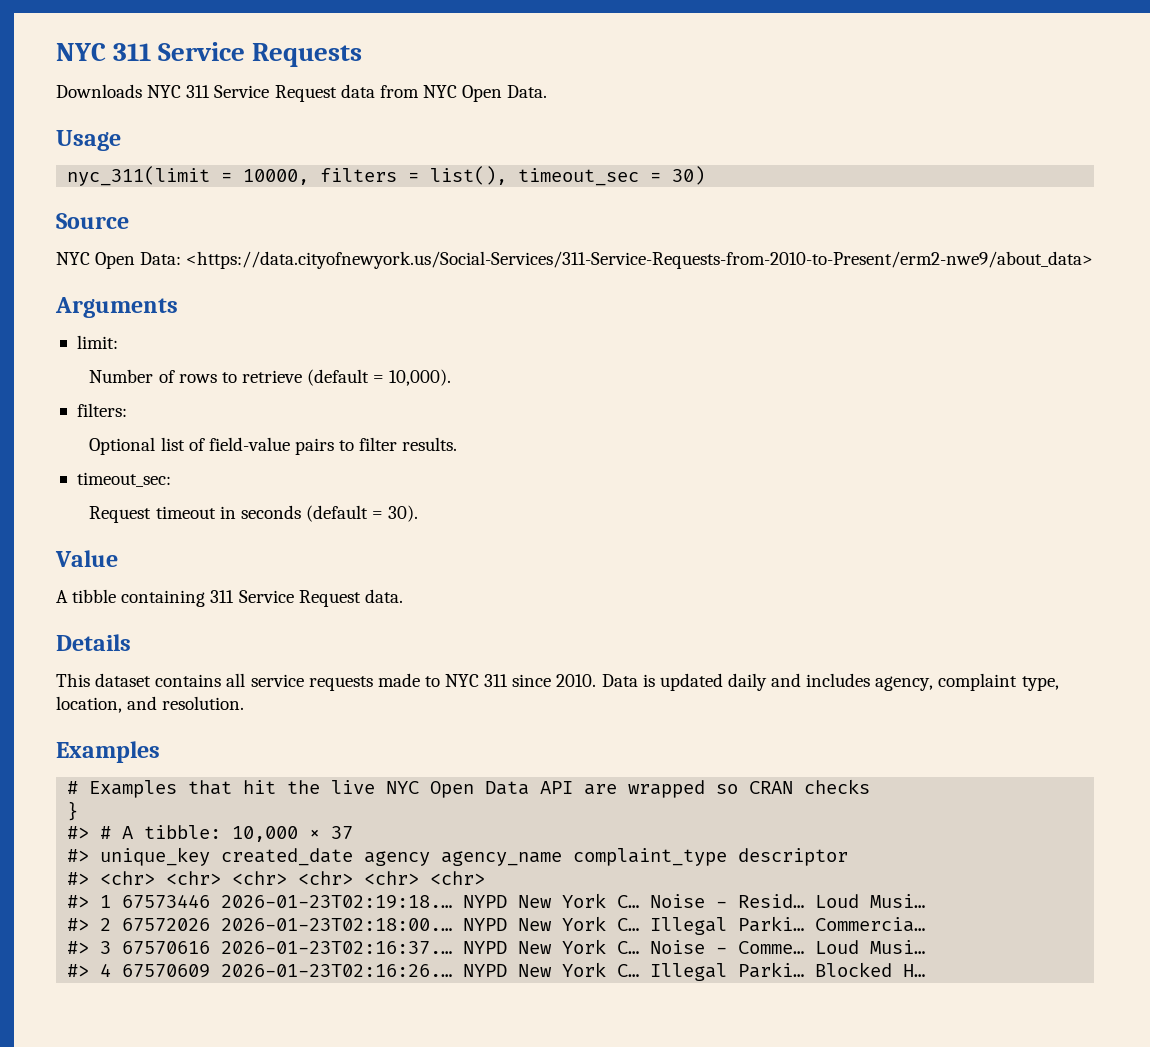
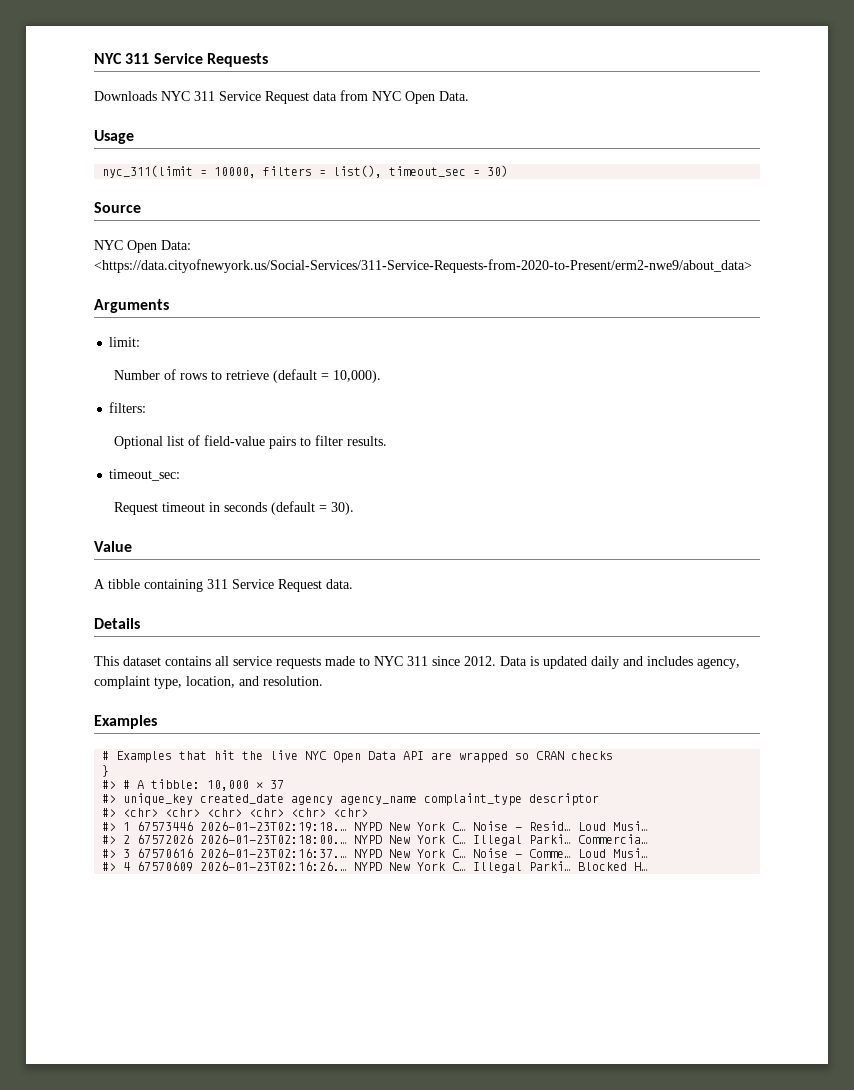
- NYC Open Data: <https://data.cityofnewyork.us/Social-Services/311-Service-Requests-from-2010-to-Present/erm2-nwe9/about_data>
+ NYC Open Data: <https://data.cityofnewyork.us/Social-Services/311-Service-Requests-from-2020-to-Present/erm2-nwe9/about_data>
- This dataset contains all service requests made to NYC 311 since 2010.
+ This dataset contains all service requests made to NYC 311 since 2012.

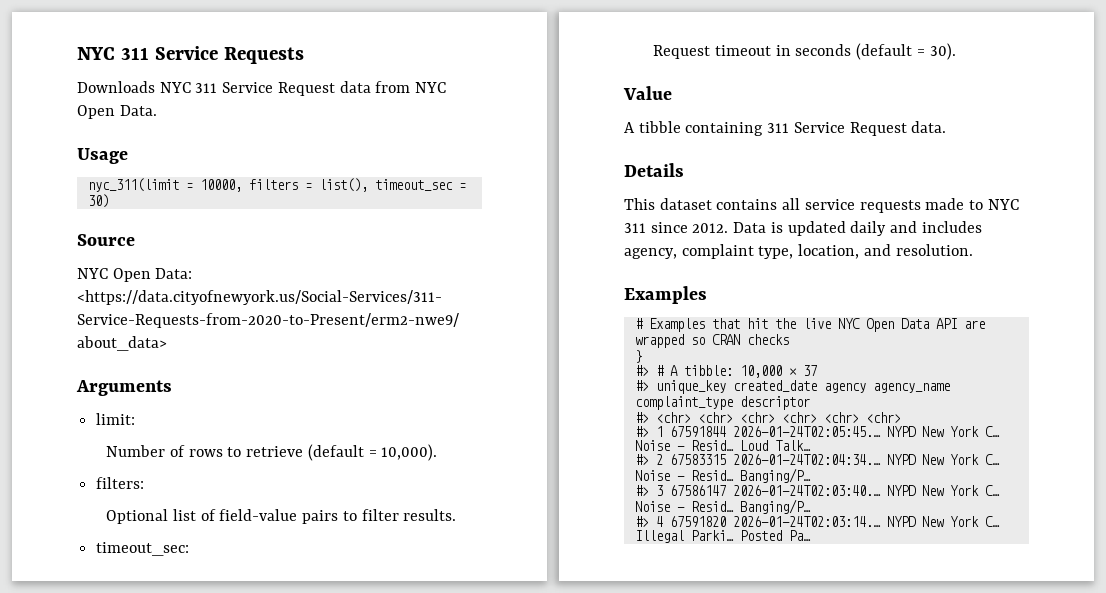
- #> 1 67573446 2026-01-23T02:19:18.…
+ #> 1 67591844 2026-01-24T02:05:45.…
- Noise - Resid… Loud Musi…
+ Noise - Resid… Loud Talk…
- #> 2 67572026 2026-01-23T02:18:00.… NYPD New York C… Illegal Parki… Commercia…
- #> 3 67570616 2026-01-23T02:16:37.… NYPD New York C… Noise - Comme… Loud Musi…
- #> 4 67570609 2026-01-23T02:16:26.… NYPD New York C… Illegal Parki… Blocked H…
+ #> 2 67583315 2026-01-24T02:04:34.… NYPD New York C… Noise - Resid… Banging/P…
+ #> 3 67586147 2026-01-24T02:03:40.… NYPD New York C… Noise - Resid… Banging/P…
+ #> 4 67591820 2026-01-24T02:03:14.… NYPD New York C… Illegal Parki… Posted Pa…

